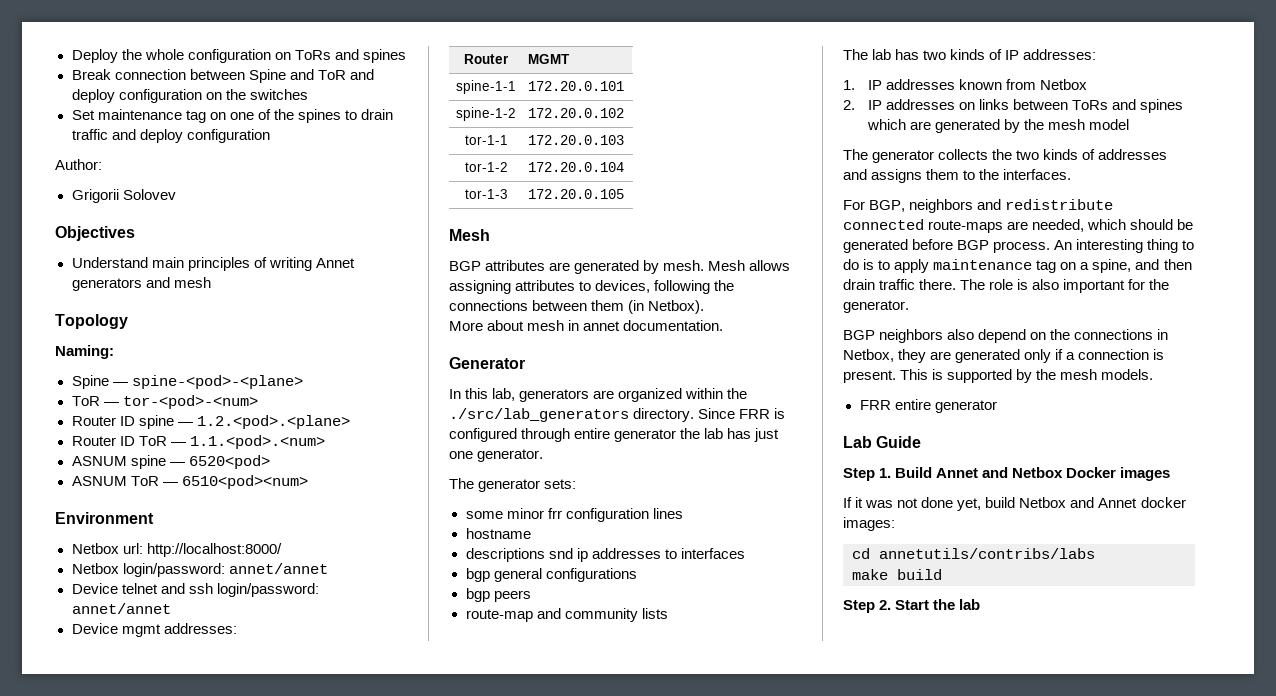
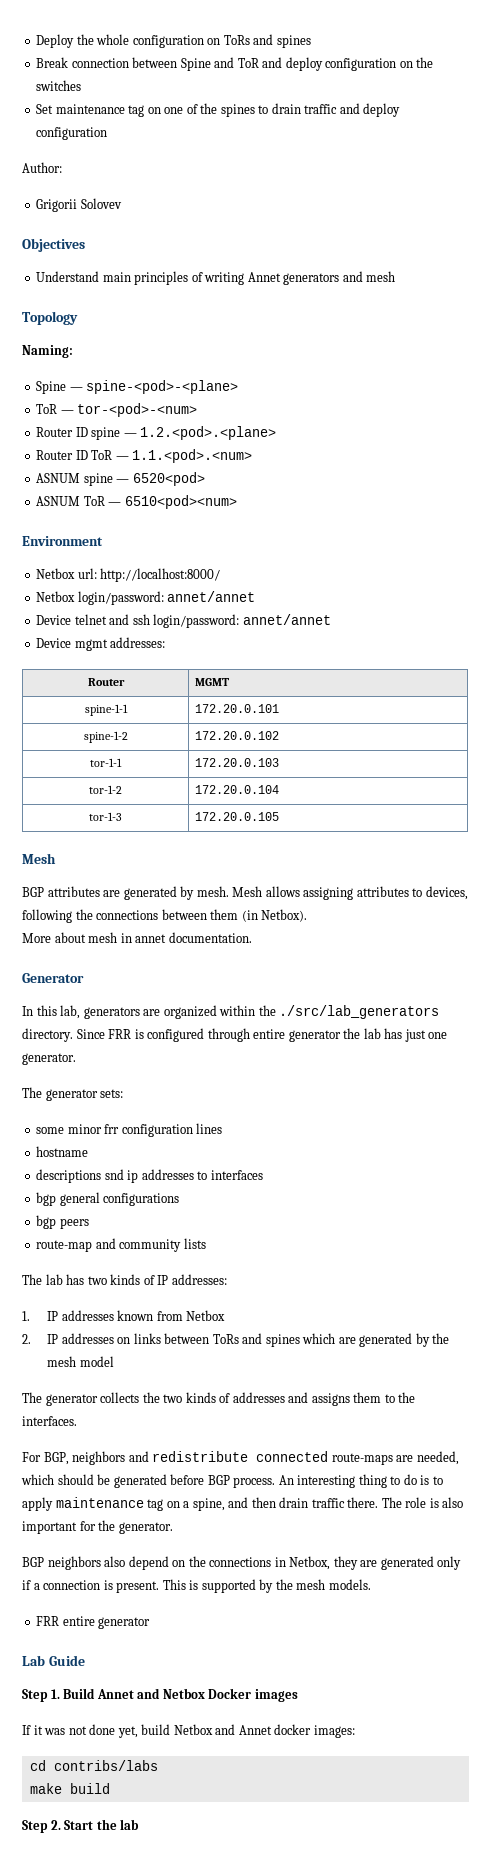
- cd annetutils/contribs/labs
+ cd contribs/labs

